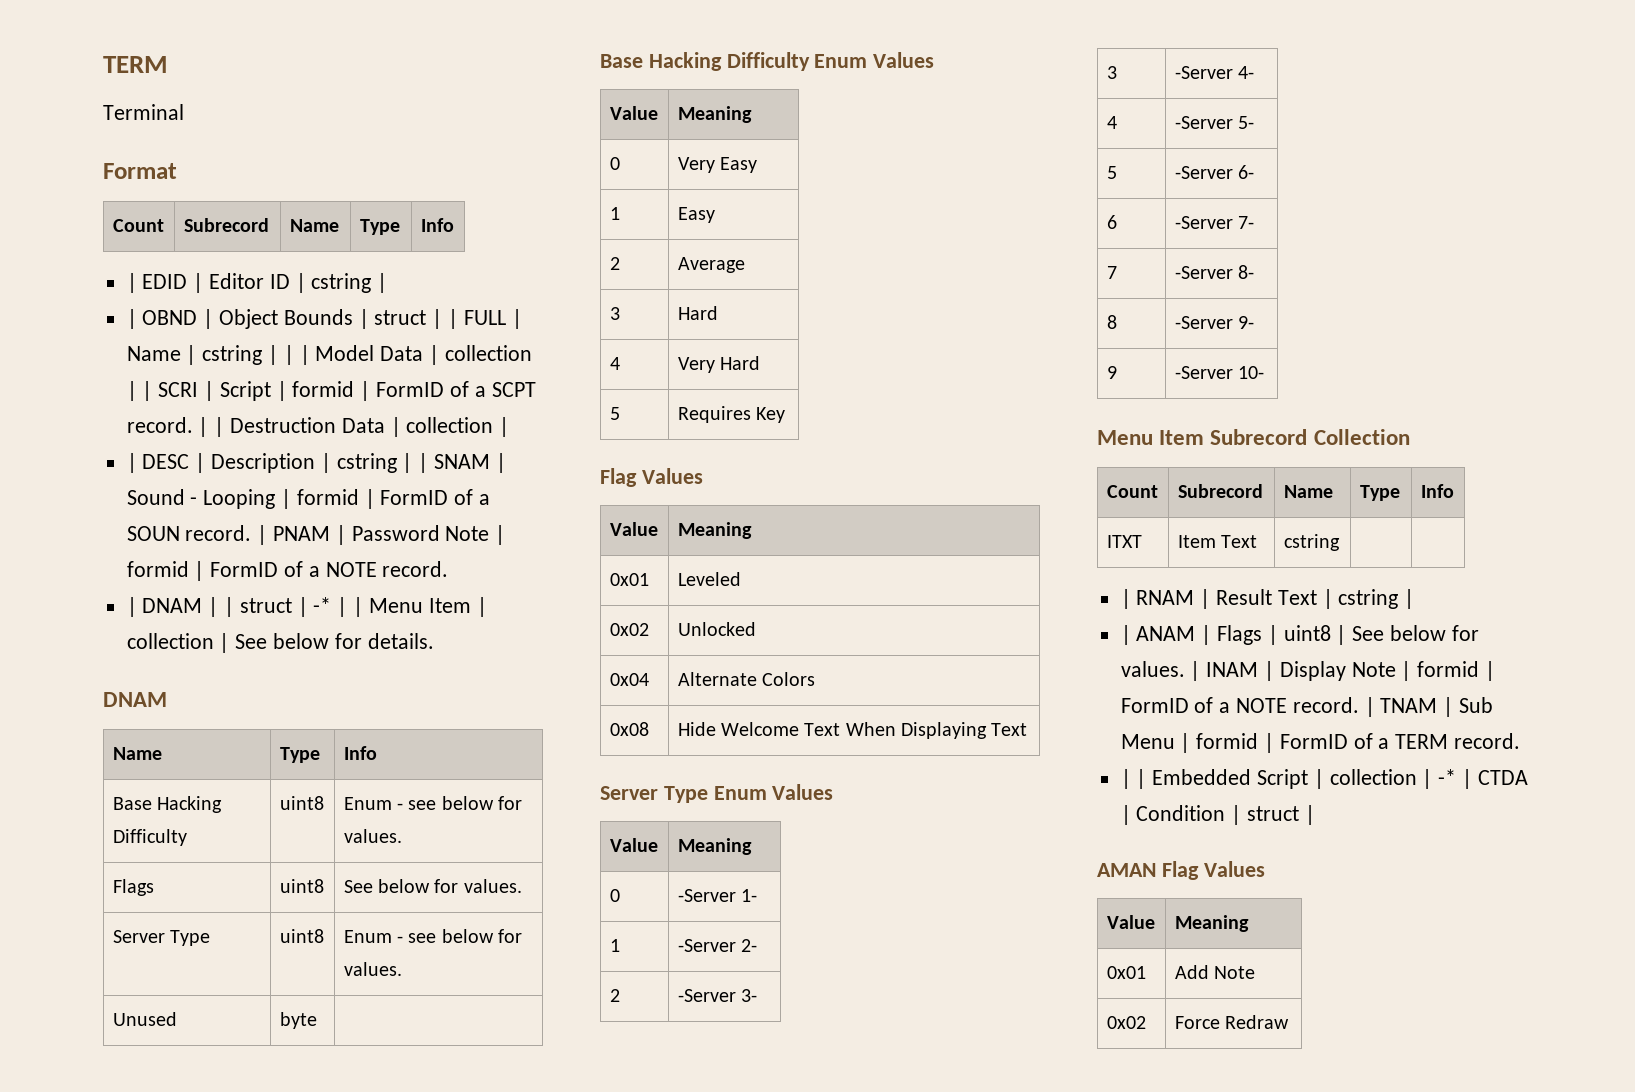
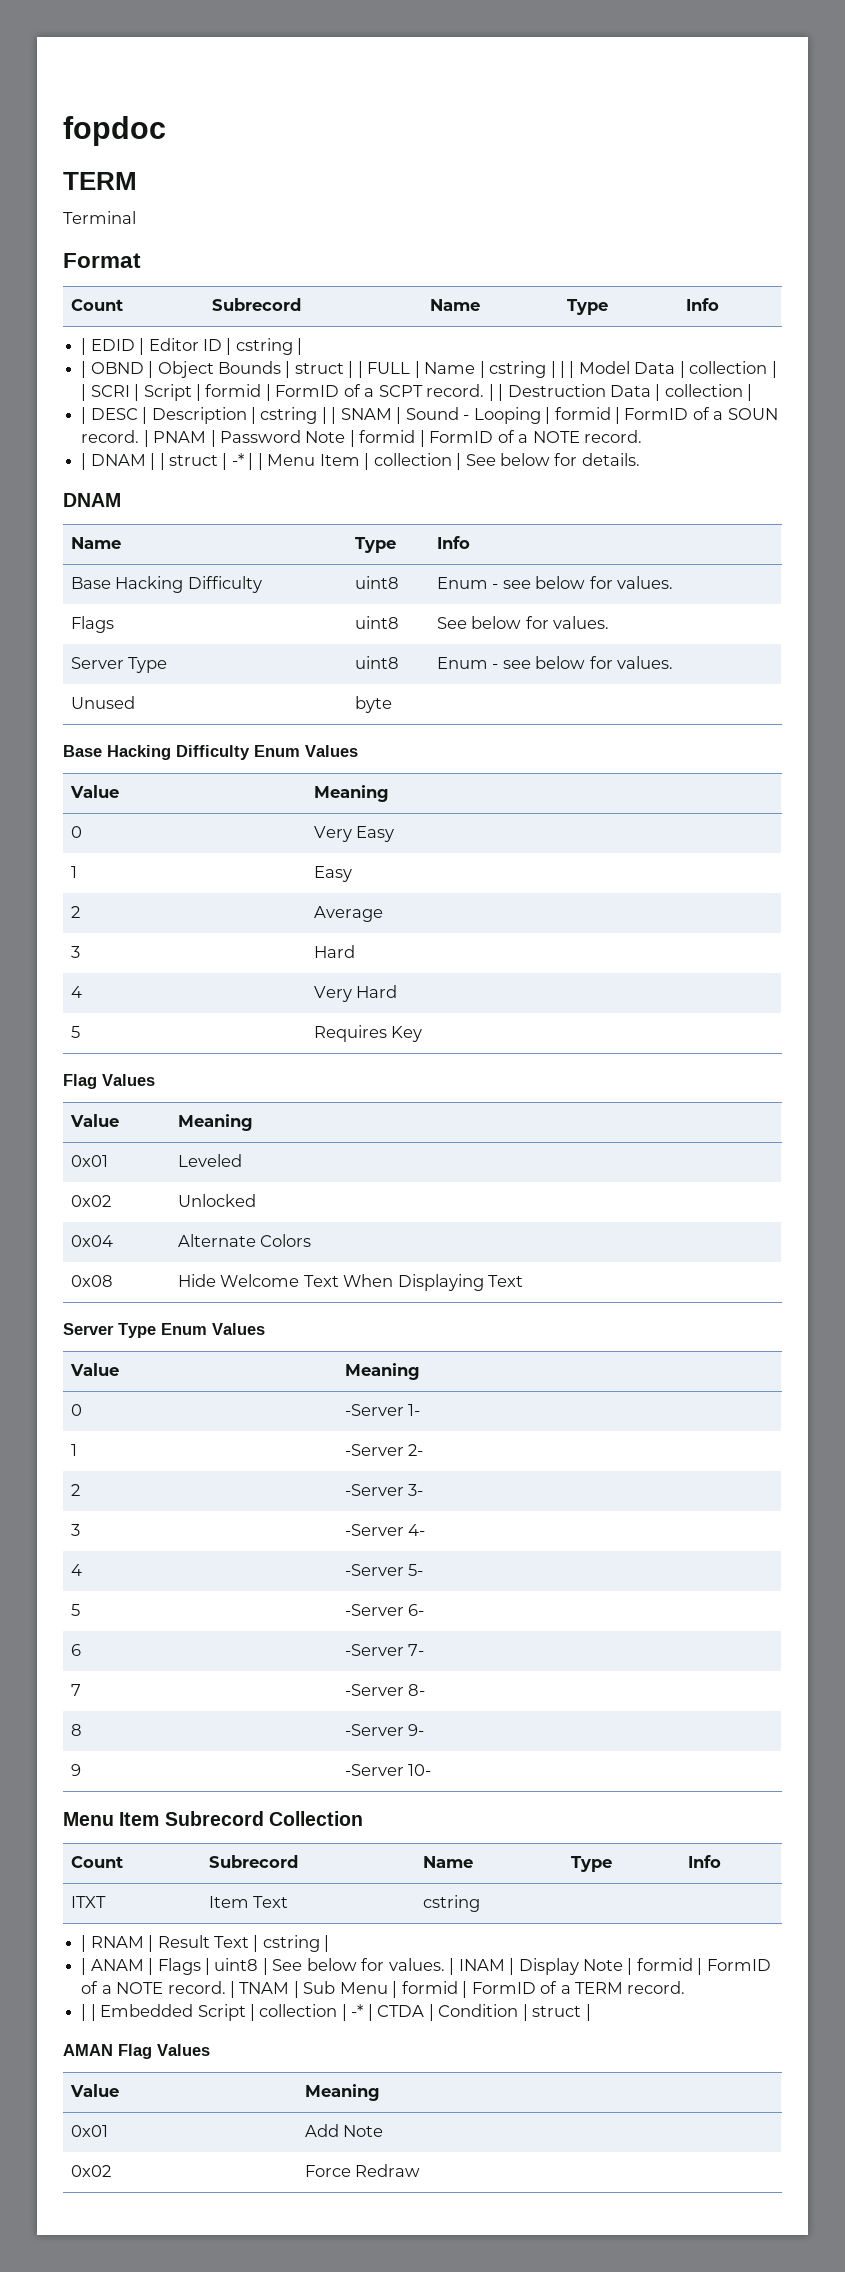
+ fopdoc

